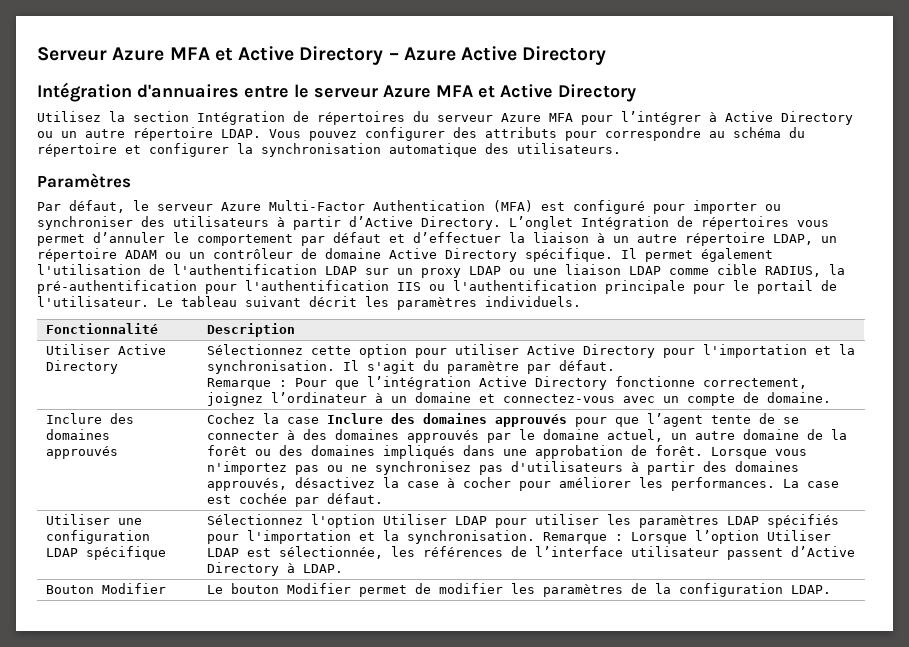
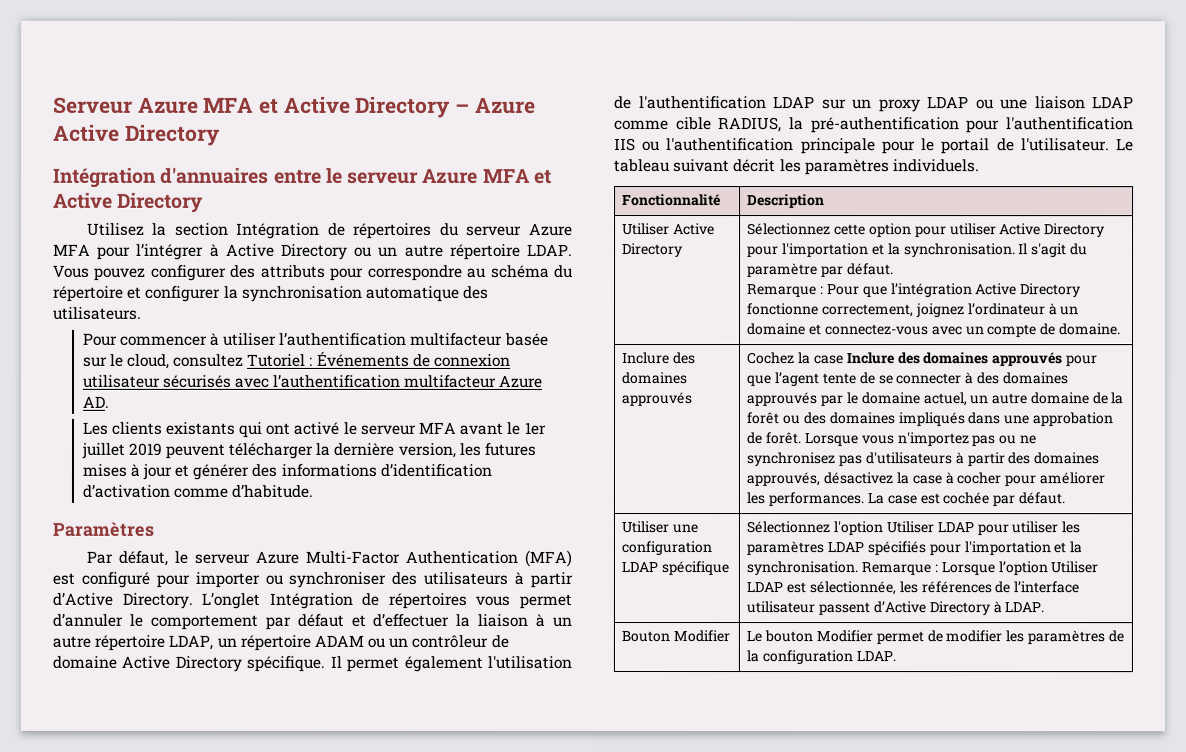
+ Pour commencer à utiliser l’authentification multifacteur basée sur le cloud, consultez Tutoriel : Événements de connexion utilisateur sécurisés avec l’authentification multifacteur Azure AD.
+ Les clients existants qui ont activé le serveur MFA avant le 1er juillet 2019 peuvent télécharger la dernière version, les futures mises à jour et générer des informations d’identification d’activation comme d’habitude.

